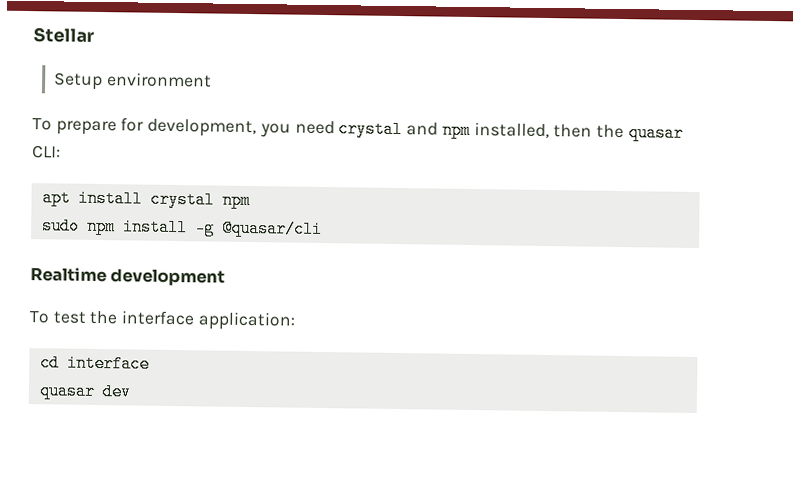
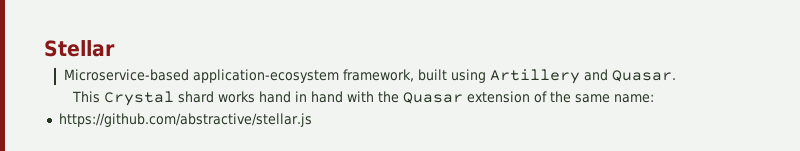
- Setup environment
- To prepare for development, you need crystal and npm installed, then the quasar CLI:
- apt install crystal npm
- sudo npm install -g @quasar/cli
- Realtime development
- To test the interface application:
- cd interface
- quasar dev
+ Microservice-based application-ecosystem framework, built using Artillery and Quasar.
+ This Crystal shard works hand in hand with the Quasar extension of the same name:
+ https://github.com/abstractive/stellar.js

